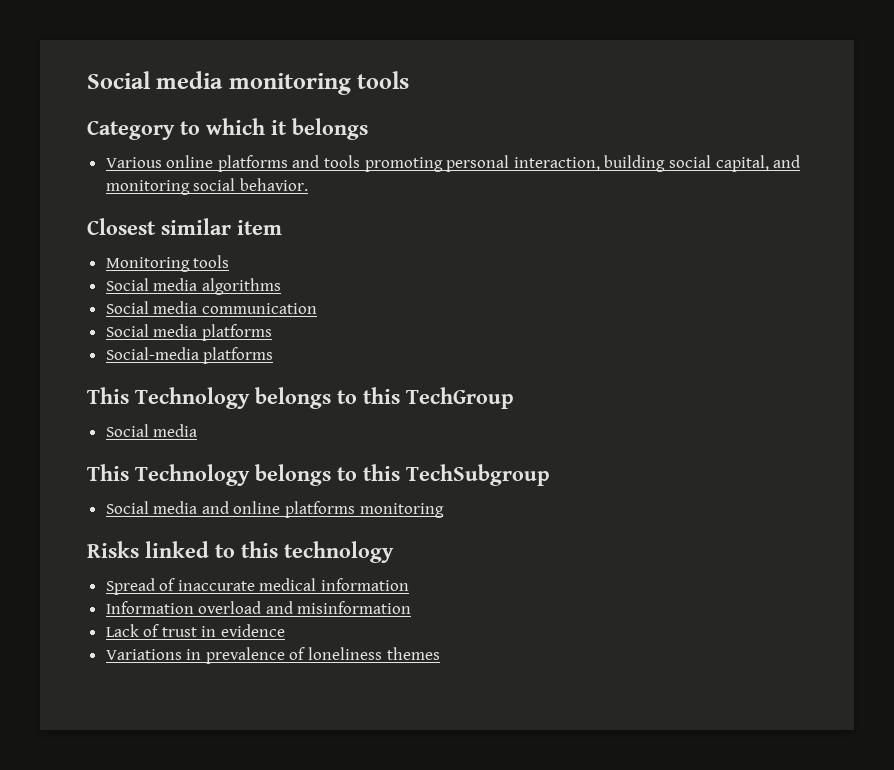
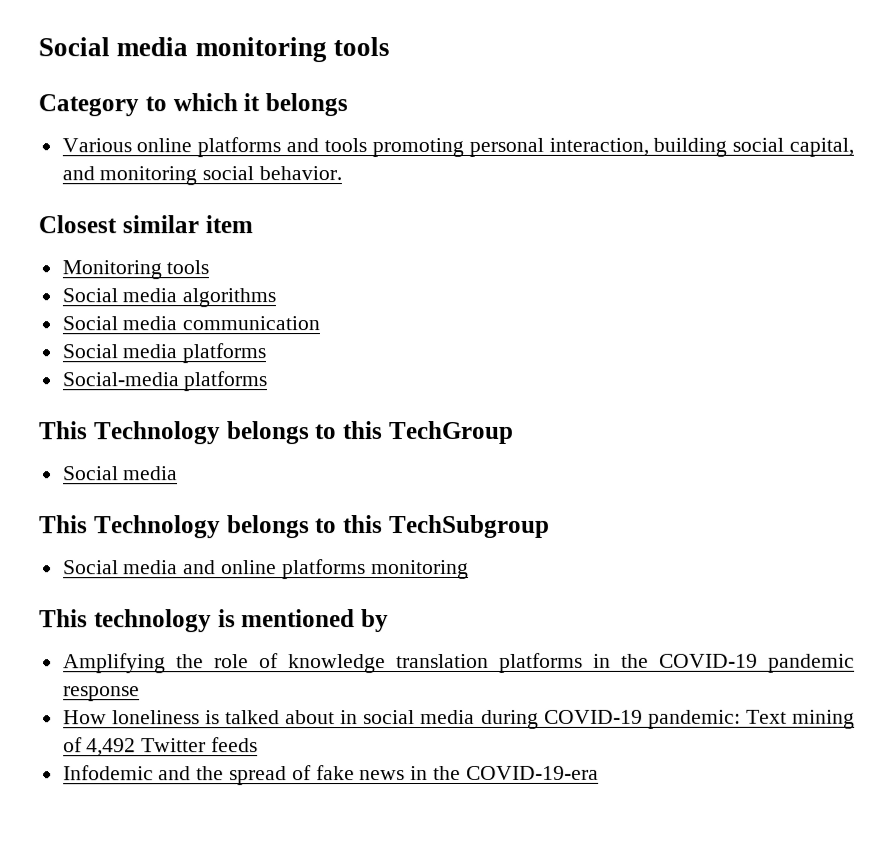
- Risks linked to this technology
- Spread of inaccurate medical information
- Information overload and misinformation
- Lack of trust in evidence
- Variations in prevalence of loneliness themes
+ This technology is mentioned by
+ Amplifying the role of knowledge translation platforms in the COVID-19 pandemic response
+ How loneliness is talked about in social media during COVID-19 pandemic: Text mining of 4,492 Twitter feeds
+ Infodemic and the spread of fake news in the COVID-19-era

